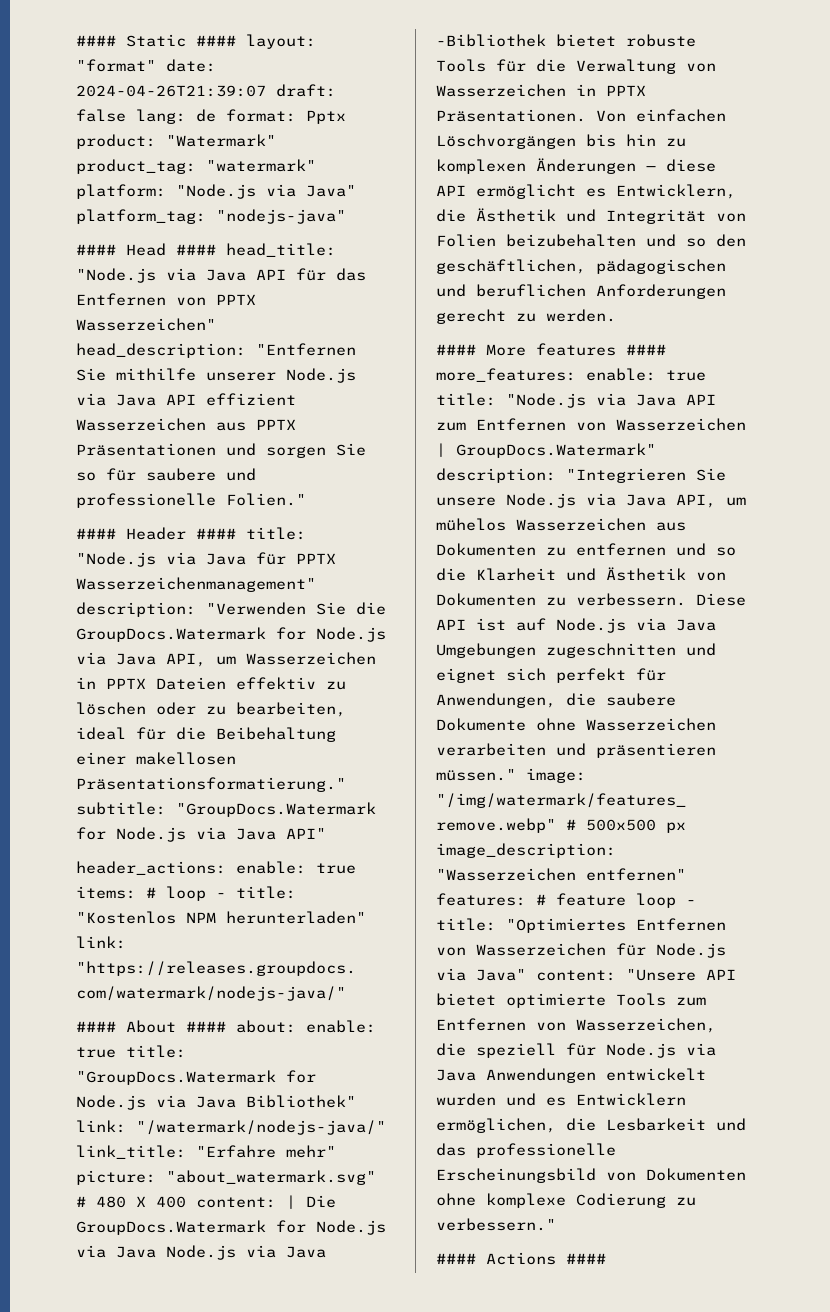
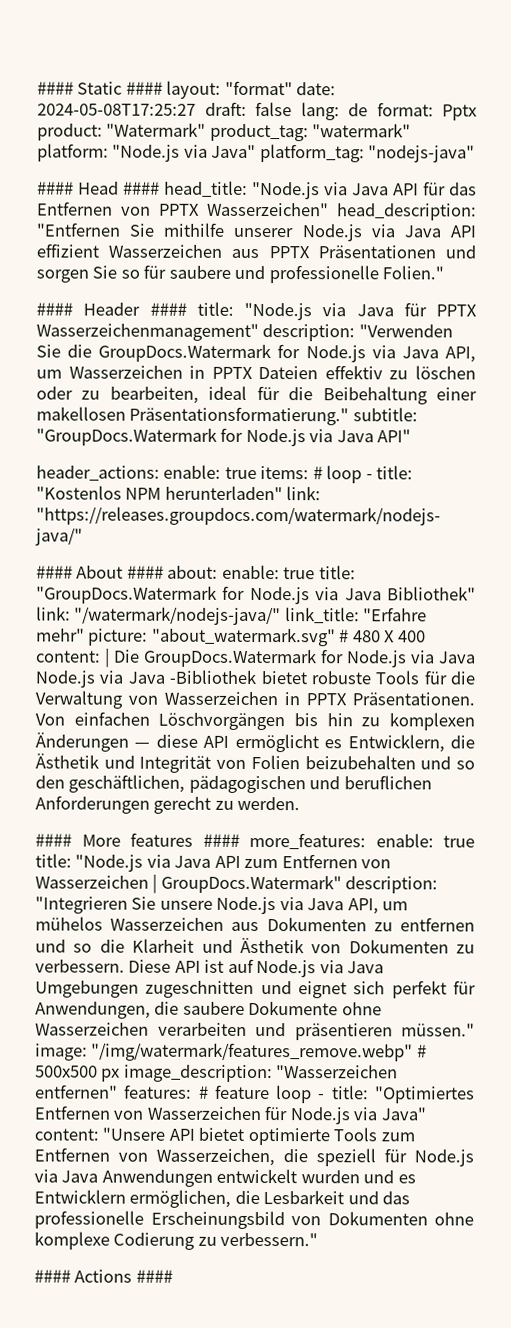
- #### Static #### layout: "format" date: 2024-04-26T21:39:07 draft: false lang: de format: Pptx product: "Watermark" product_tag: "watermark" platform: "Node.js via Java" platform_tag: "nodejs-java"
+ #### Static #### layout: "format" date: 2024-05-08T17:25:27 draft: false lang: de format: Pptx product: "Watermark" product_tag: "watermark" platform: "Node.js via Java" platform_tag: "nodejs-java"

